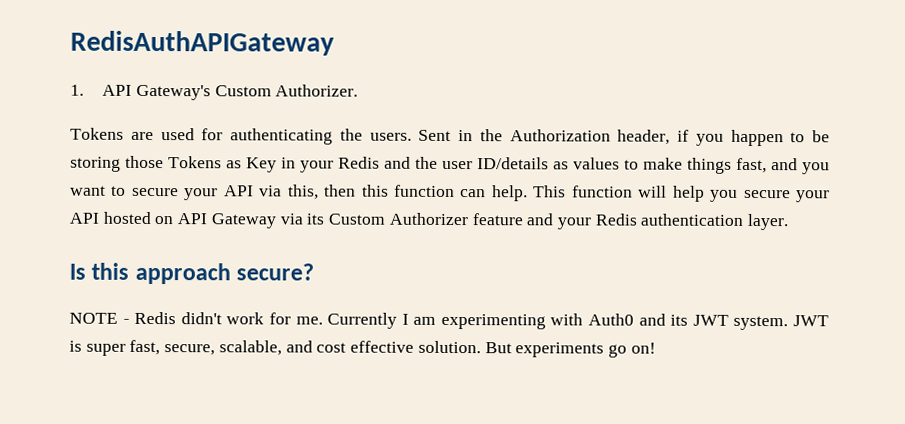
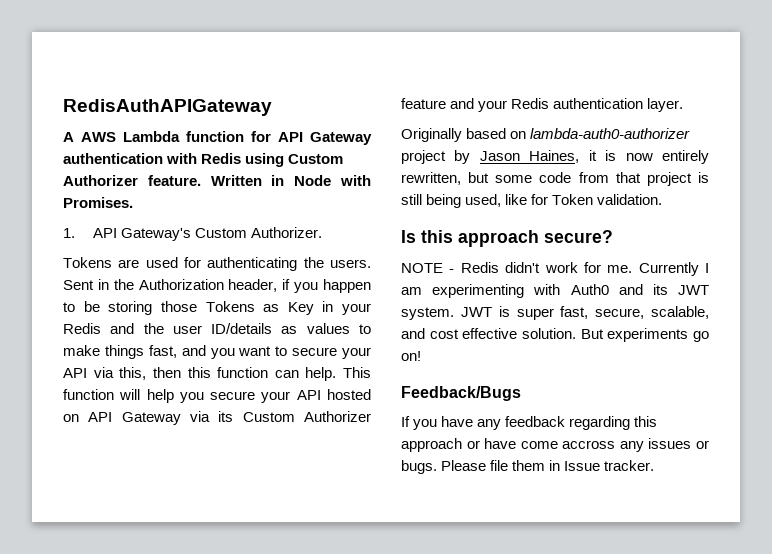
+ A AWS Lambda function for API Gateway authentication with Redis using Custom Authorizer feature. Written in Node with Promises.
+ Originally based on lambda-auth0-authorizer project by Jason Haines, it is now entirely rewritten, but some code from that project is still being used, like for Token validation.
+ Feedback/Bugs
+ If you have any feedback regarding this approach or have come accross any issues or bugs. Please file them in Issue tracker.

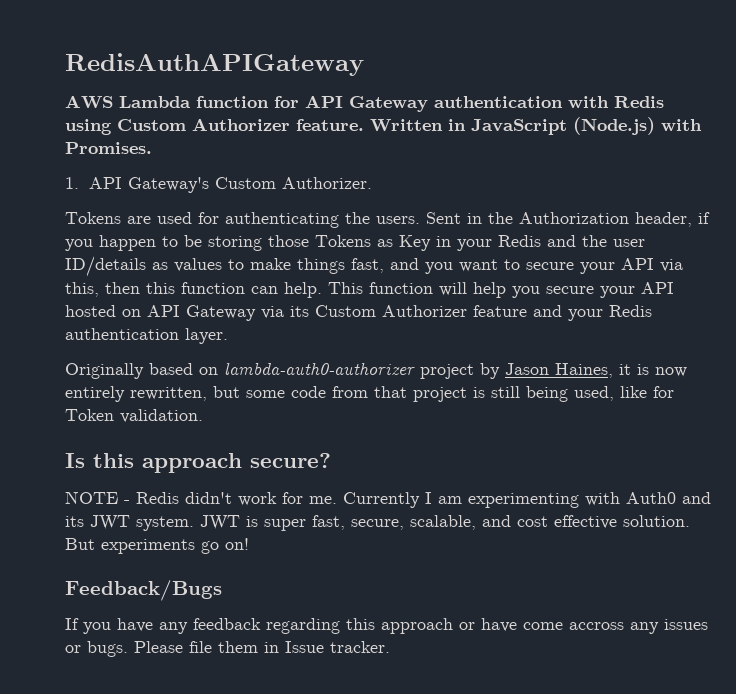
- A AWS Lambda function for API Gateway authentication with Redis using Custom Authorizer feature.
+ AWS Lambda function for API Gateway authentication with Redis using Custom Authorizer feature.
- Written in Node with Promises.
+ Written in JavaScript (Node.js) with Promises.

